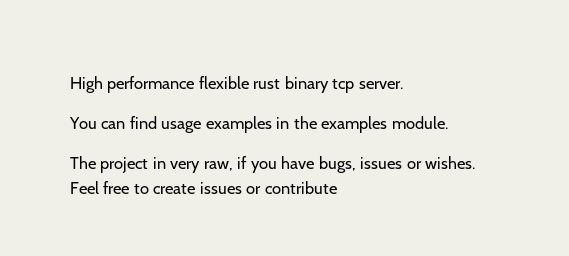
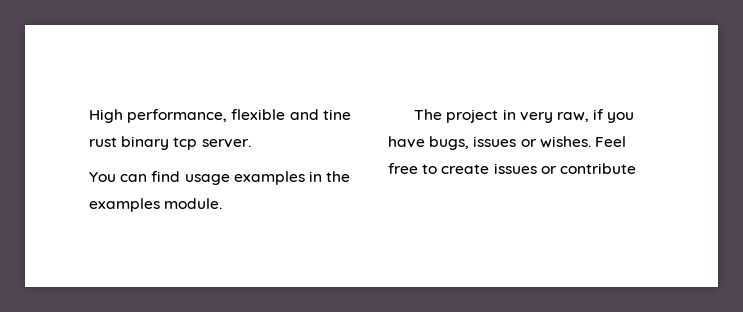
- High performance flexible rust binary tcp server.
+ High performance, flexible and tine rust binary tcp server.

